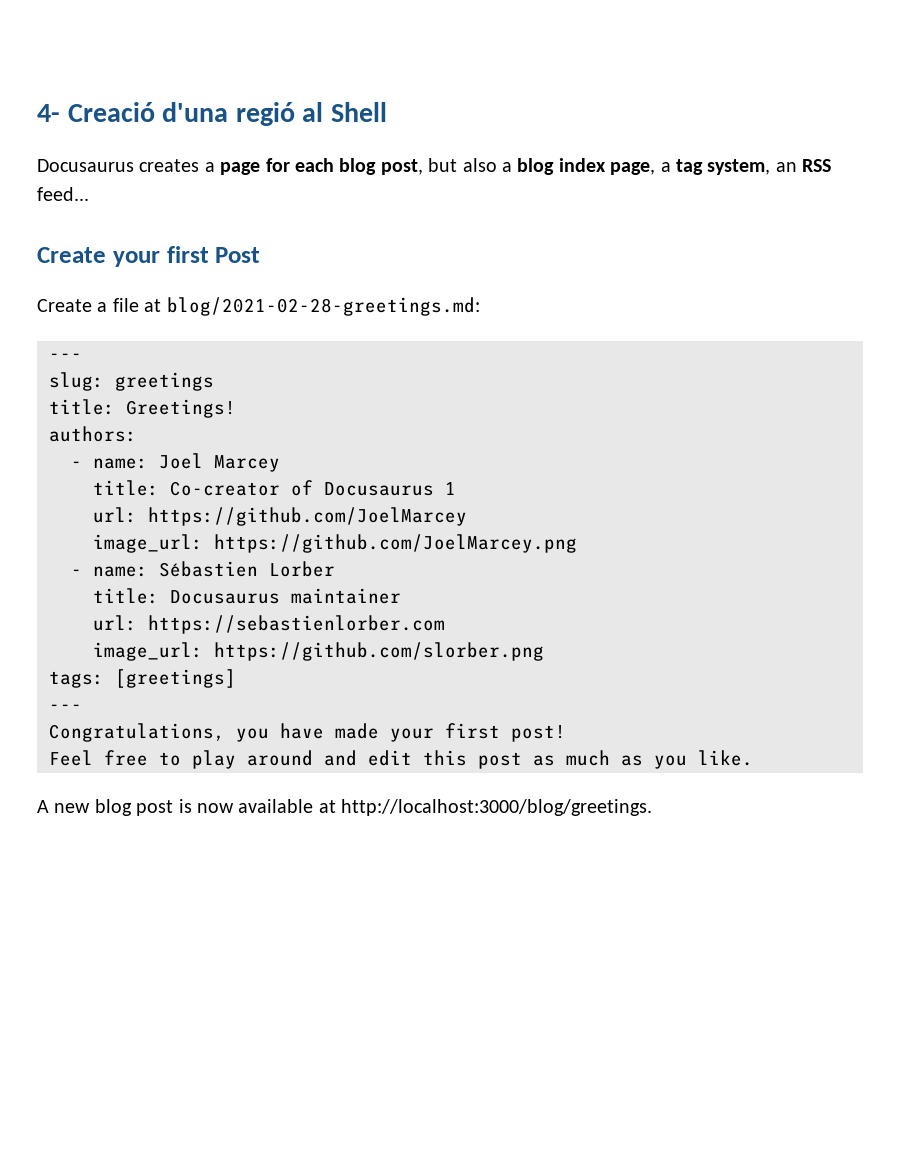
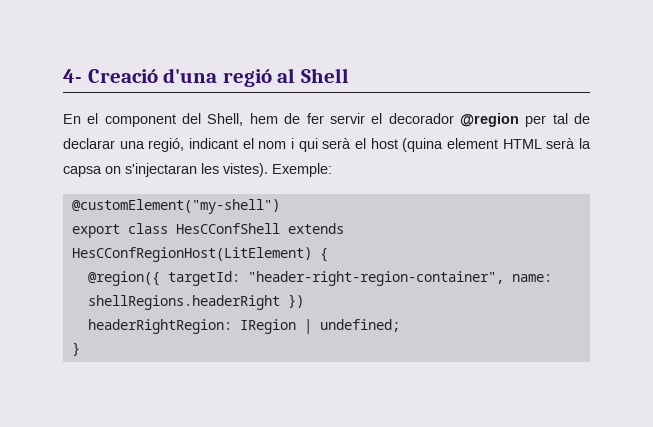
- Docusaurus creates a page for each blog post, but also a blog index page, a tag system, an RSS feed...
- Create your first Post
- Create a file at blog/2021-02-28-greetings.md:
- ---
- slug: greetings
- title: Greetings!
- authors:
- - name: Joel Marcey
- title: Co-creator of Docusaurus 1
- url: https://github.com/JoelMarcey
- image_url: https://github.com/JoelMarcey.png
- - name: Sébastien Lorber
- title: Docusaurus maintainer
- url: https://sebastienlorber.com
- image_url: https://github.com/slorber.png
- tags: [greetings]
- ---
- Congratulations, you have made your first post!
- Feel free to play around and edit this post as much as you like.
- A new blog post is now available at http://localhost:3000/blog/greetings.
+ En el component del Shell, hem de fer servir el decorador @region per tal de declarar una regió, indicant el nom i qui serà el host (quina element HTML serà la capsa on s'injectaran les vistes). Exemple:
+ @customElement("my-shell")
+ export class HesCConfShell extends HesCConfRegionHost(LitElement) {
+ @region({ targetId: "header-right-region-container", name: shellRegions.headerRight })
+ headerRightRegion: IRegion | undefined;
+ }

